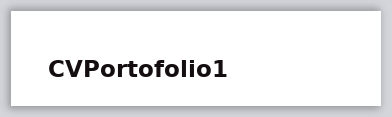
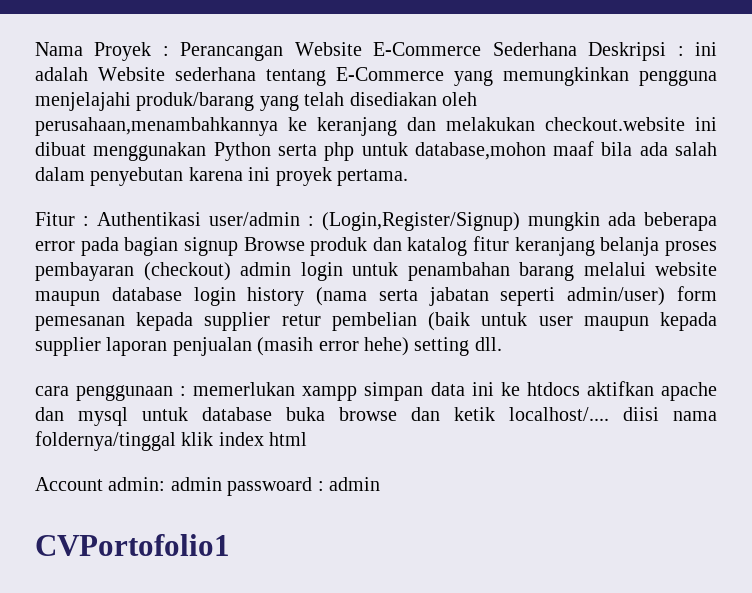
+ Nama Proyek : Perancangan Website E-Commerce Sederhana Deskripsi : ini adalah Website sederhana tentang E-Commerce yang memungkinkan pengguna menjelajahi produk/barang yang telah disediakan oleh perusahaan,menambahkannya ke keranjang dan melakukan checkout.website ini dibuat menggunakan Python serta php untuk database,mohon maaf bila ada salah dalam penyebutan karena ini proyek pertama.
+ Fitur : Authentikasi user/admin : (Login,Register/Signup) mungkin ada beberapa error pada bagian signup Browse produk dan katalog fitur keranjang belanja proses pembayaran (checkout) admin login untuk penambahan barang melalui website maupun database login history (nama serta jabatan seperti admin/user) form pemesanan kepada supplier retur pembelian (baik untuk user maupun kepada supplier laporan penjualan (masih error hehe) setting dll.
+ cara penggunaan : memerlukan xampp simpan data ini ke htdocs aktifkan apache dan mysql untuk database buka browse dan ketik localhost/.... diisi nama foldernya/tinggal klik index html
+ Account admin: admin passwoard : admin

